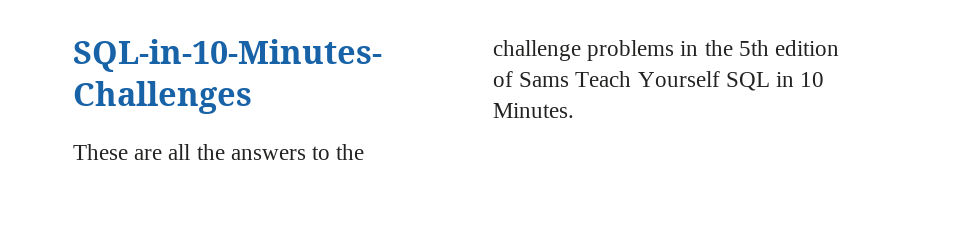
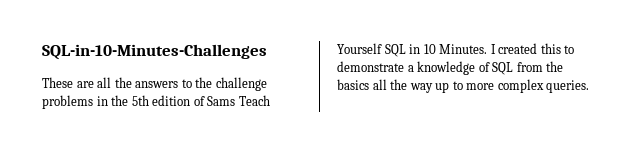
+ I created this to demonstrate a knowledge of SQL from the basics all the way up to more complex queries.

